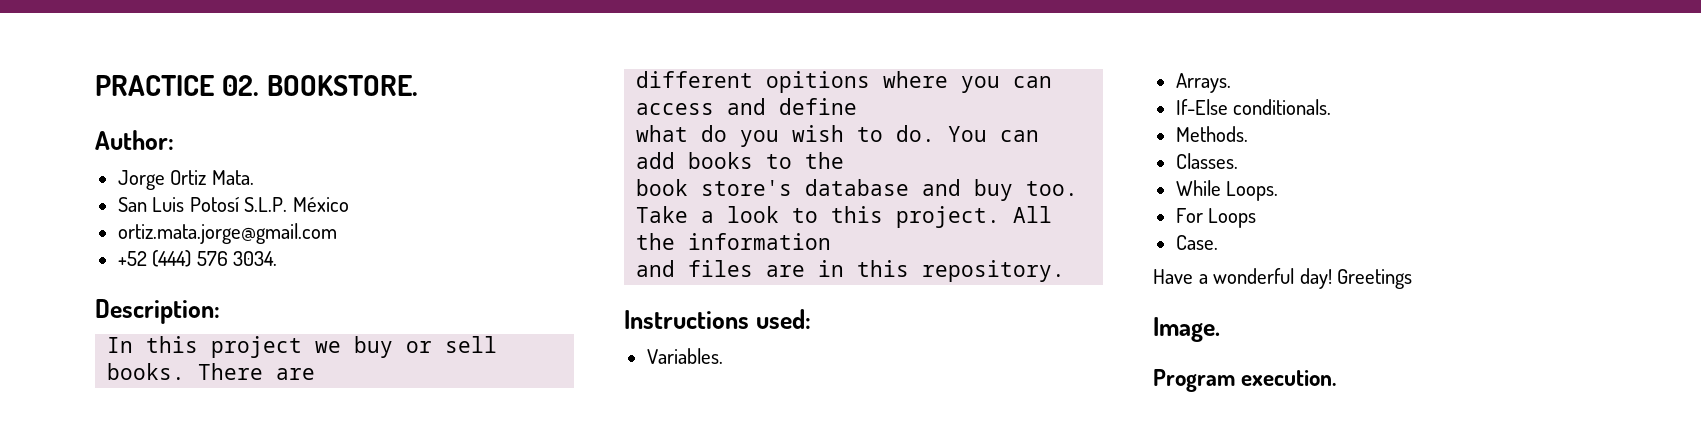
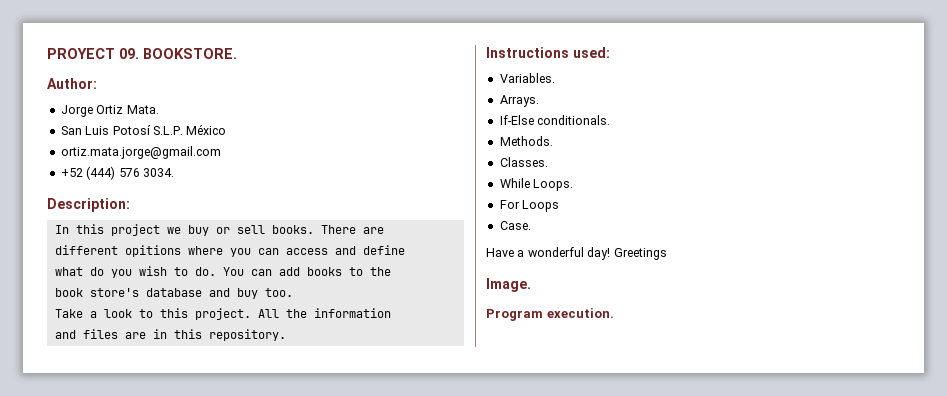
- PRACTICE 02. BOOKSTORE.
+ PROYECT 09. BOOKSTORE.

